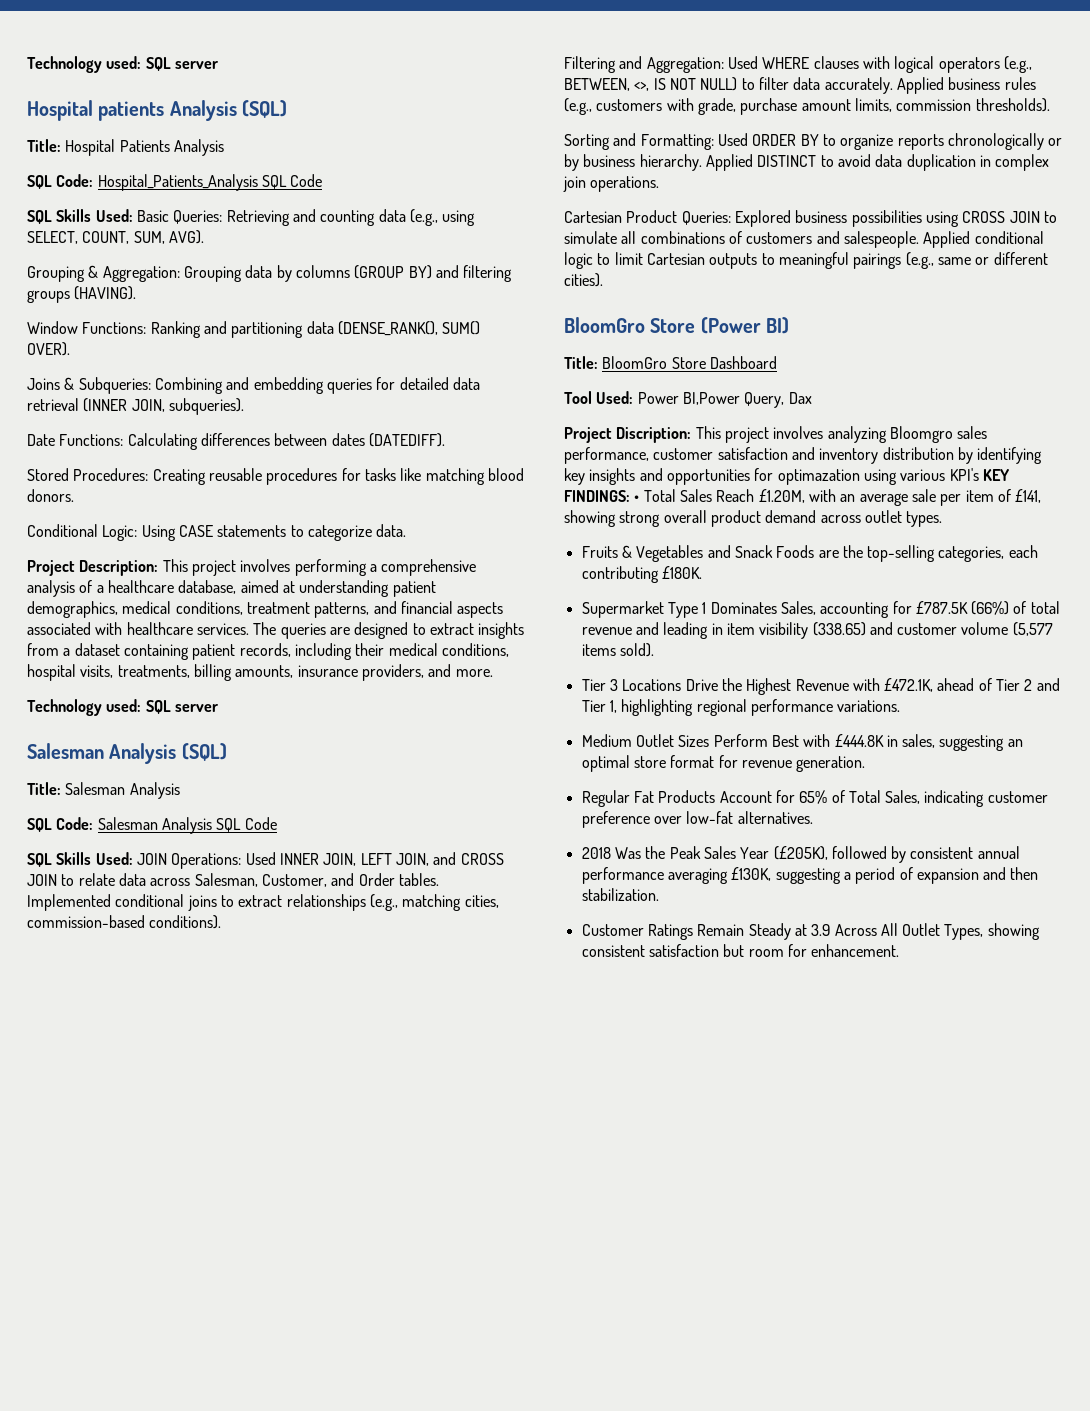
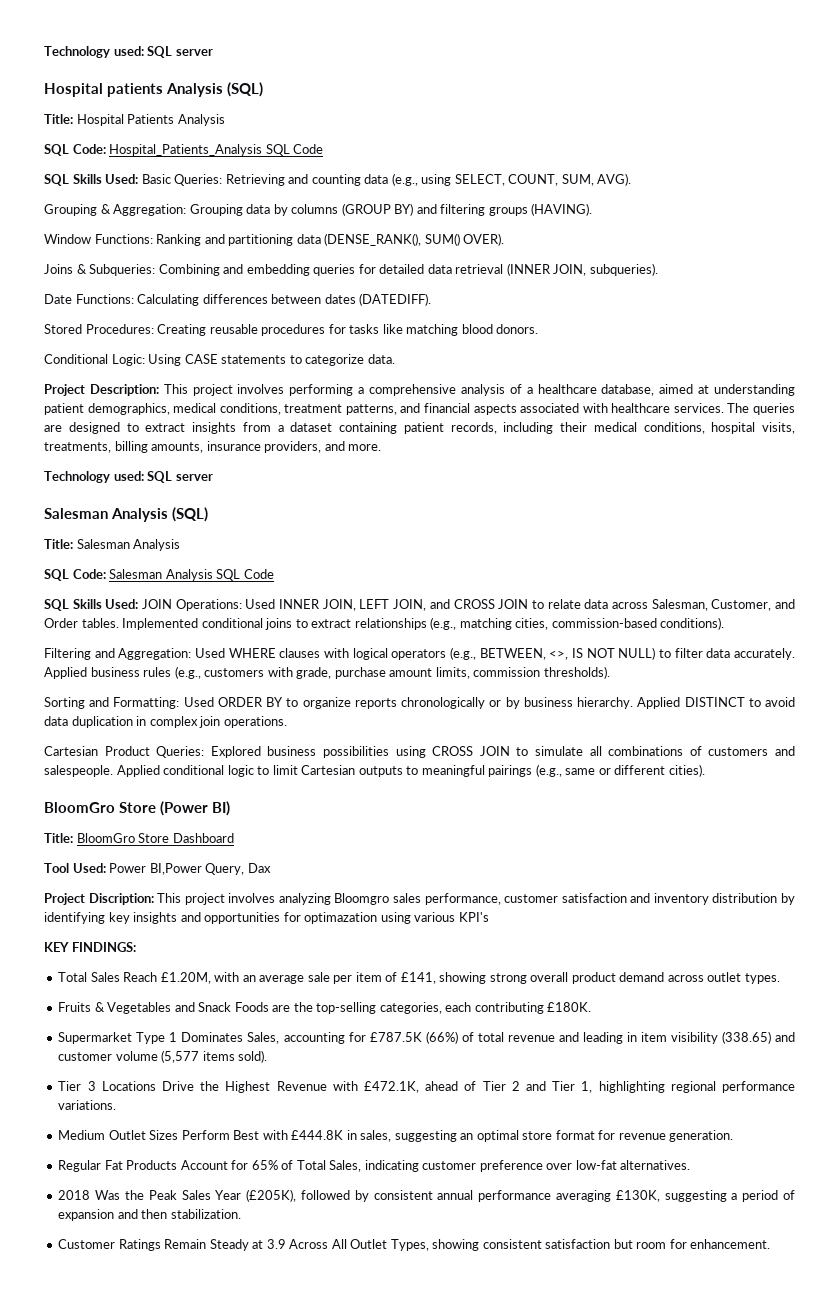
- Project Discription: This project involves analyzing Bloomgro sales performance, customer satisfaction and inventory distribution by identifying key insights and opportunities for optimazation using various KPI's KEY FINDINGS: • Total Sales Reach £1.20M, with an average sale per item of £141, showing strong overall product demand across outlet types.
+ Project Discription: This project involves analyzing Bloomgro sales performance, customer satisfaction and inventory distribution by identifying key insights and opportunities for optimazation using various KPI's
+ KEY FINDINGS:
+ Total Sales Reach £1.20M, with an average sale per item of £141, showing strong overall product demand across outlet types.

